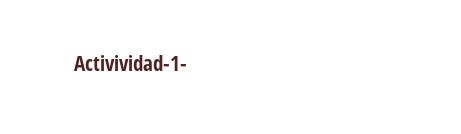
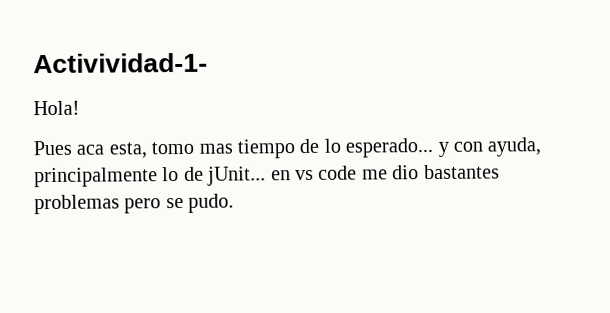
+ Hola!
+ Pues aca esta, tomo mas tiempo de lo esperado... y con ayuda, principalmente lo de jUnit... en vs code me dio bastantes problemas pero se pudo.

